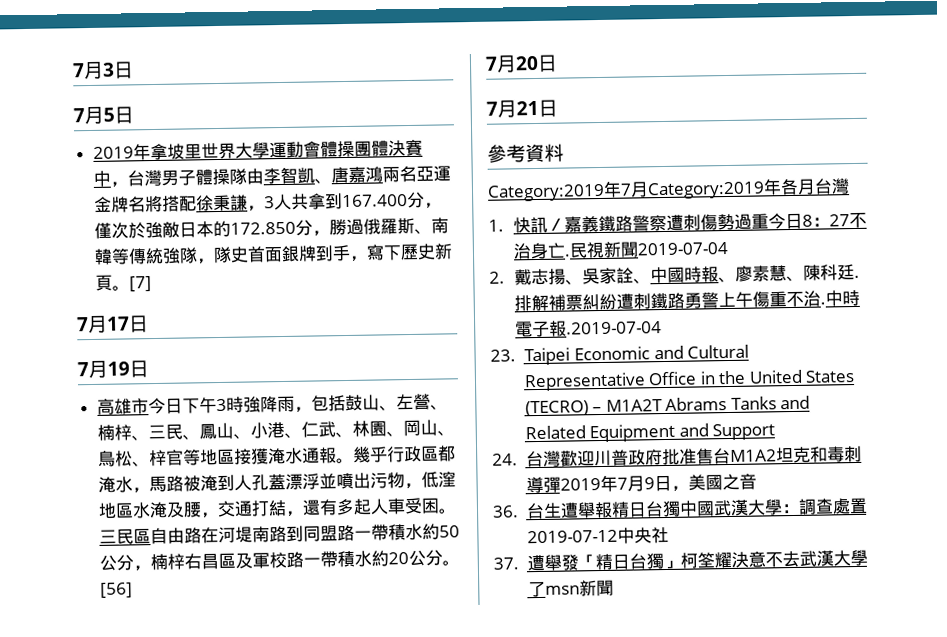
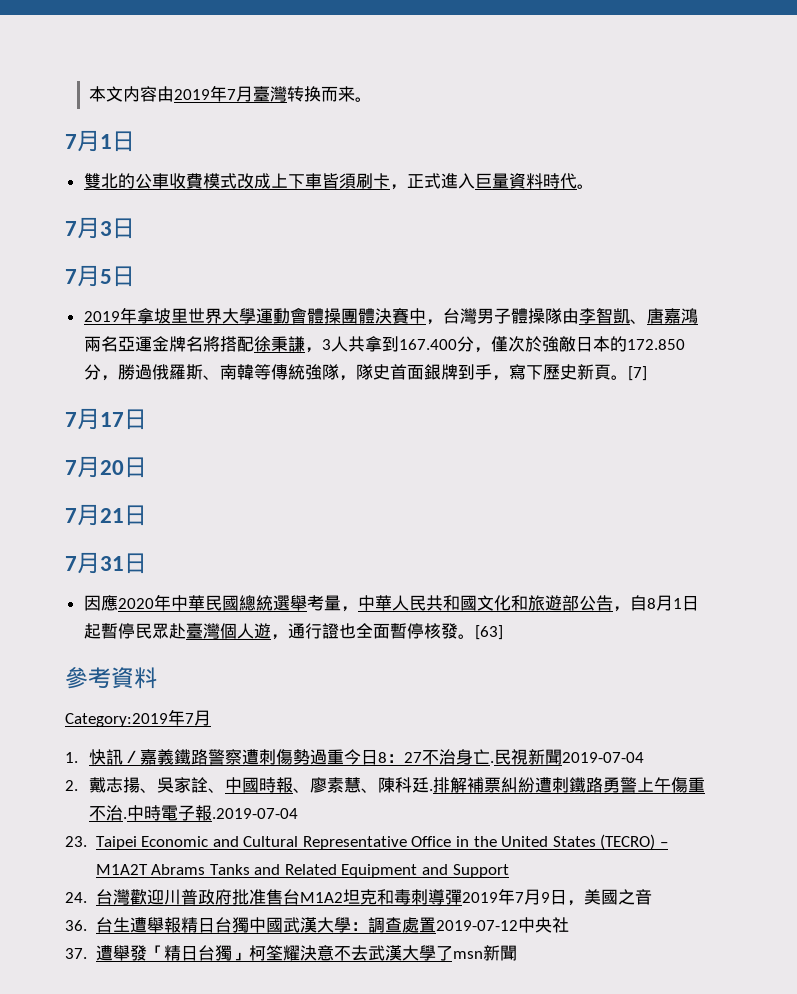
+ 本文内容由2019年7月臺灣转换而来。
+ 7月1日
+ 雙北的公車收費模式改成上下車皆須刷卡，正式進入巨量資料時代。
- 7月19日
- 高雄市今日下午3時強降雨，包括鼓山、左營、楠梓、三民、鳳山、小港、仁武、林園、岡山、鳥松、梓官等地區接獲淹水通報。幾乎行政區都淹水，馬路被淹到人孔蓋漂浮並噴出污物，低漥地區水淹及腰，交通打結，還有多起人車受困。三民區自由路在河堤南路到同盟路一帶積水約50公分，楠梓右昌區及軍校路一帶積水約20公分。[56]
+ 7月31日
+ 因應2020年中華民國總統選舉考量，中華人民共和國文化和旅遊部公告，自8月1日起暫停民眾赴臺灣個人遊，通行證也全面暫停核發。[63]
- Category:2019年7月Category:2019年各月台灣
+ Category:2019年7月

